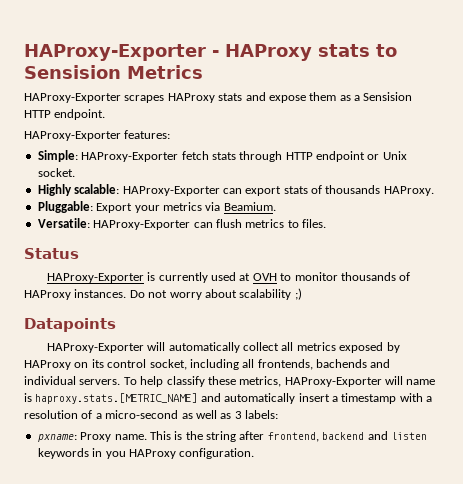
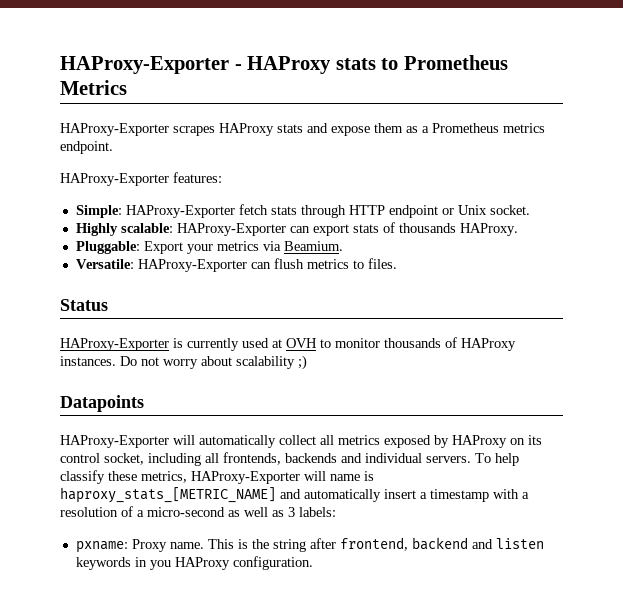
- HAProxy-Exporter - HAProxy stats to Sensision Metrics
+ HAProxy-Exporter - HAProxy stats to Prometheus Metrics
- HAProxy-Exporter scrapes HAProxy stats and expose them as a Sensision HTTP endpoint.
+ HAProxy-Exporter scrapes HAProxy stats and expose them as a Prometheus metrics endpoint.
- HAProxy-Exporter will automatically collect all metrics exposed by HAProxy on its control socket, including all frontends, bachends and individual servers.
+ HAProxy-Exporter will automatically collect all metrics exposed by HAProxy on its control socket, including all frontends, backends and individual servers.
- To help classify these metrics, HAProxy-Exporter will name is haproxy.stats.[METRIC_NAME] and automatically insert a timestamp with a resolution of a micro-second as well as 3 labels:
+ To help classify these metrics, HAProxy-Exporter will name is haproxy_stats_[METRIC_NAME] and automatically insert a timestamp with a resolution of a micro-second as well as 3 labels:

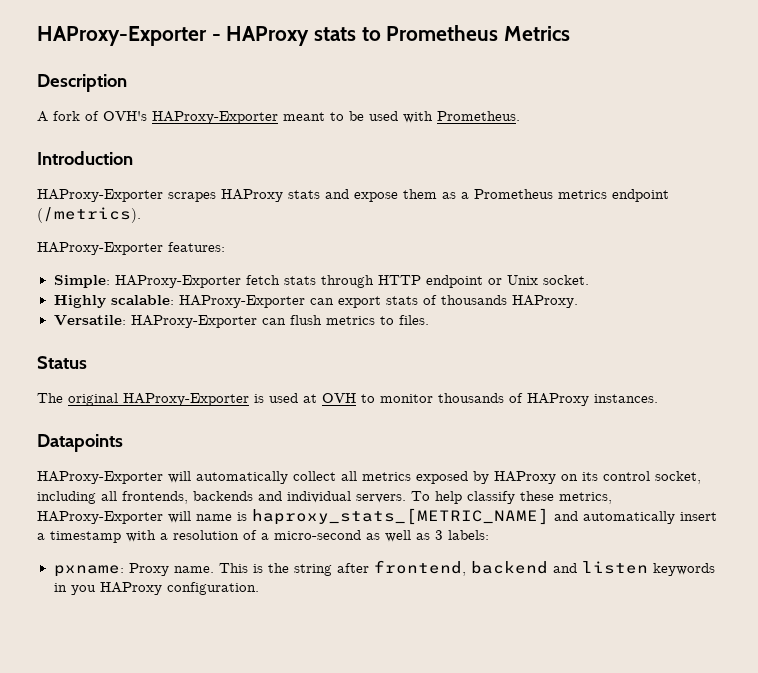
+ Description
+ A fork of OVH's HAProxy-Exporter meant to be used with Prometheus.
+ Introduction
- HAProxy-Exporter scrapes HAProxy stats and expose them as a Prometheus metrics endpoint.
+ HAProxy-Exporter scrapes HAProxy stats and expose them as a Prometheus metrics endpoint (/metrics).
- Pluggable: Export your metrics via Beamium.
- HAProxy-Exporter is currently used at OVH to monitor thousands of HAProxy instances. Do not worry about scalability ;)
+ The original HAProxy-Exporter is used at OVH to monitor thousands of HAProxy instances.

